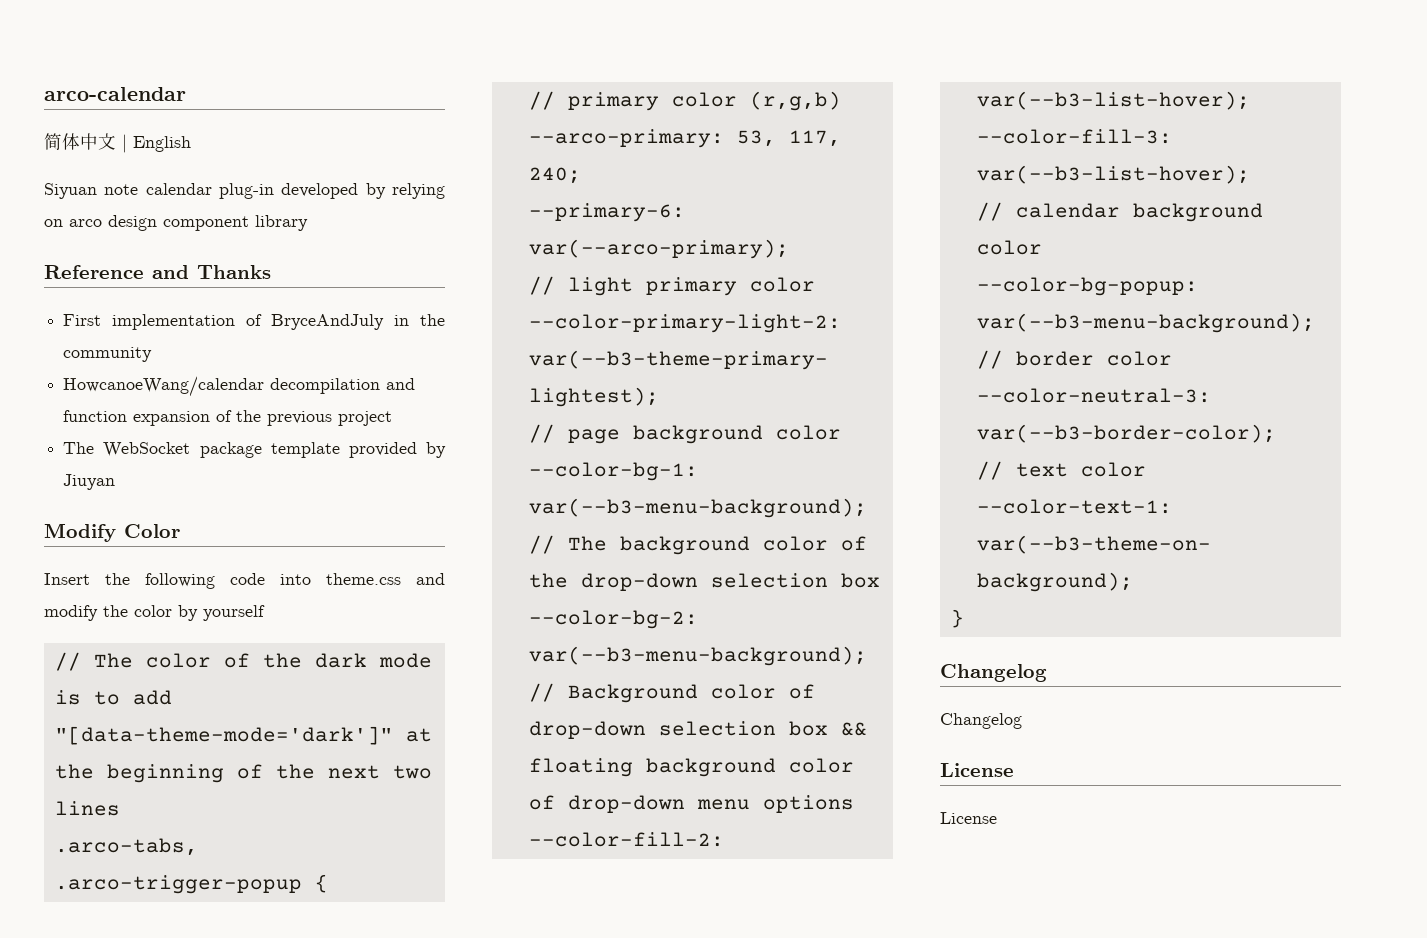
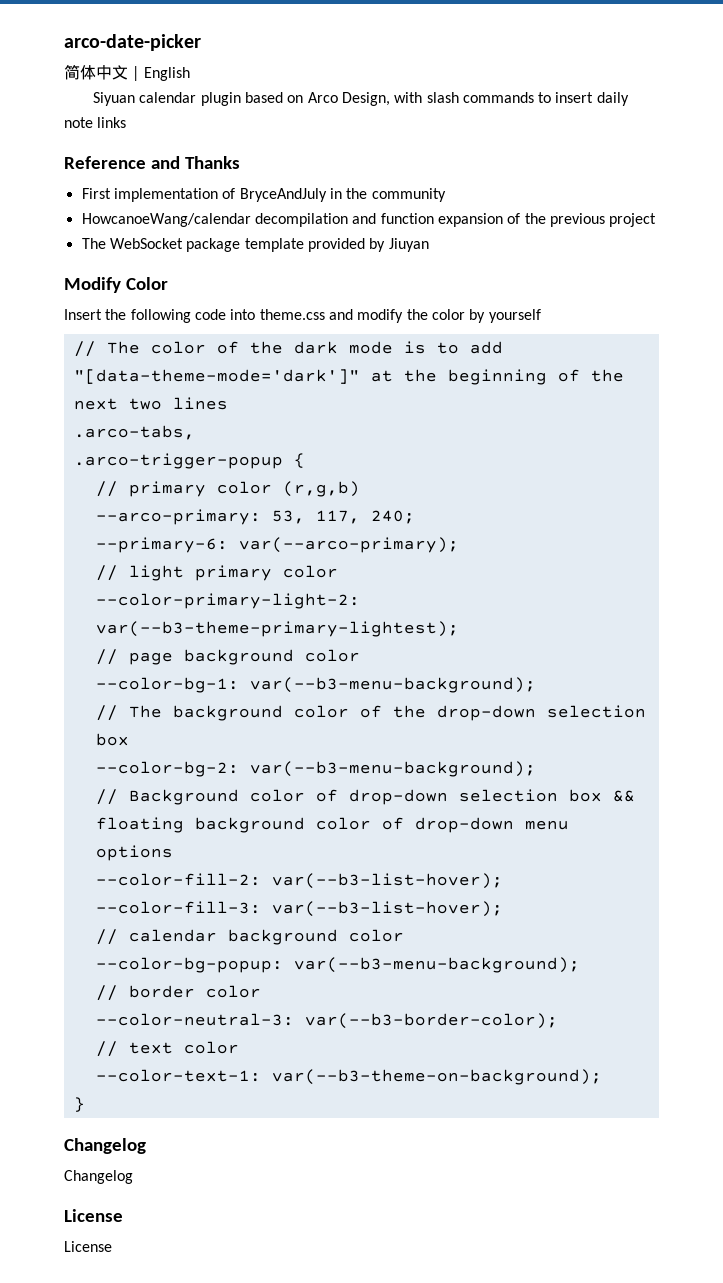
- arco-calendar
+ arco-date-picker
- Siyuan note calendar plug-in developed by relying on arco design component library
+ Siyuan calendar plugin based on Arco Design, with slash commands to insert daily note links

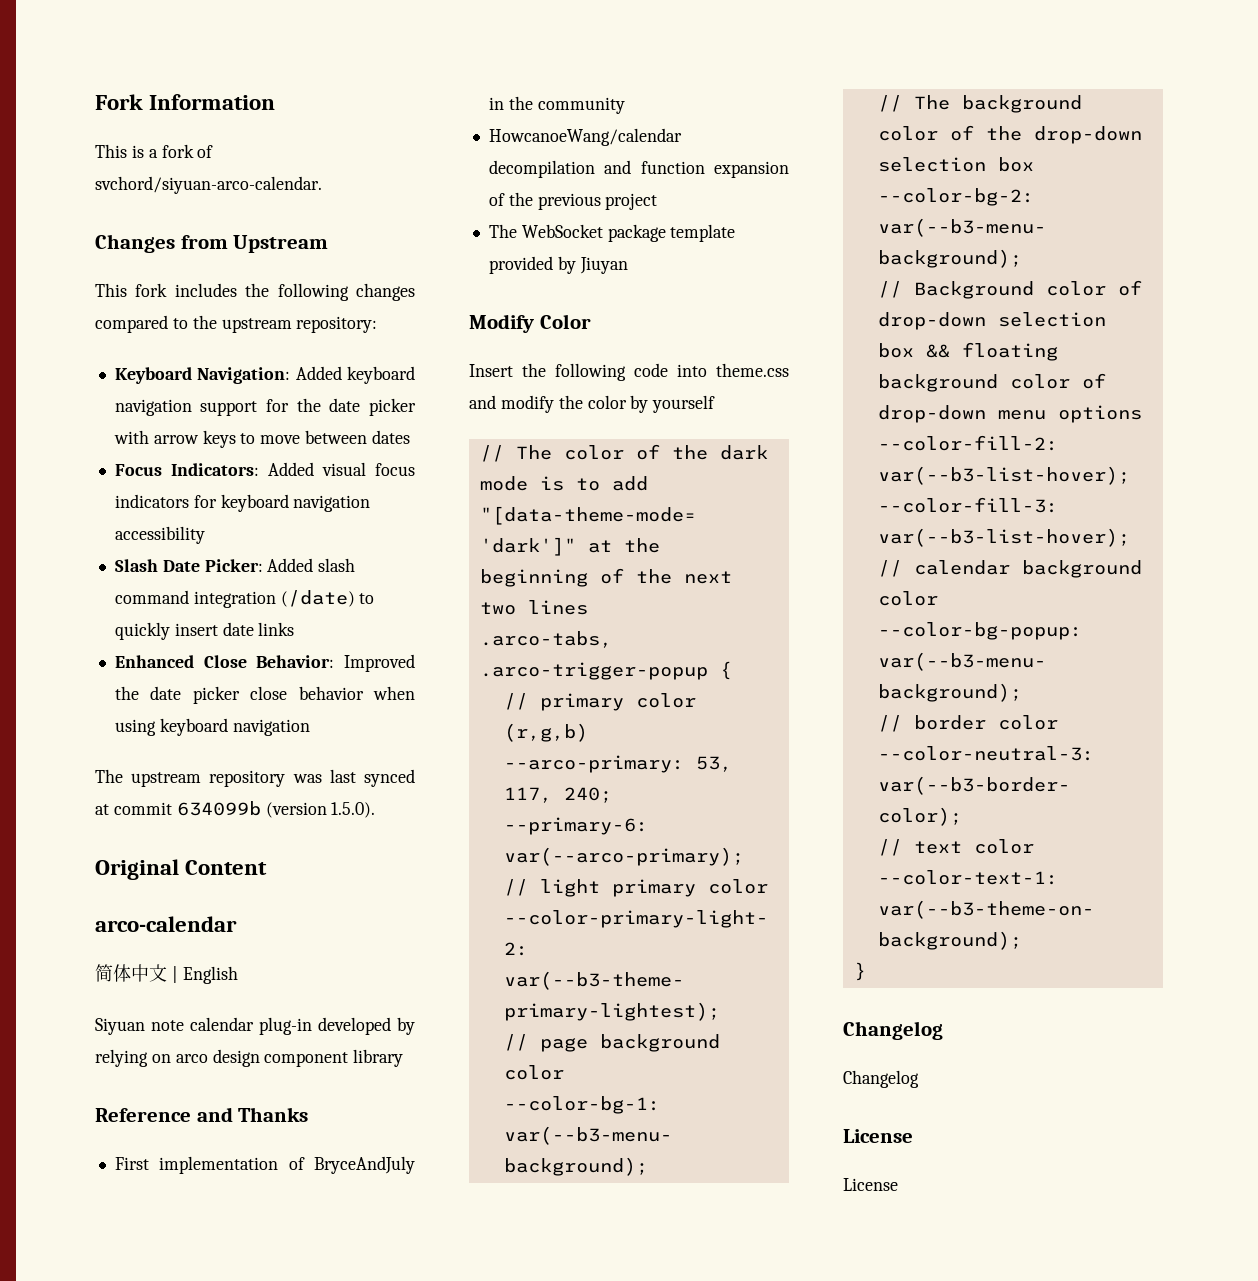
- arco-date-picker
+ Fork Information
+ This is a fork of svchord/siyuan-arco-calendar.
+ Changes from Upstream
+ This fork includes the following changes compared to the upstream repository:
+ Keyboard Navigation: Added keyboard navigation support for the date picker with arrow keys to move between dates
+ Focus Indicators: Added visual focus indicators for keyboard navigation accessibility
+ Slash Date Picker: Added slash command integration (/date) to quickly insert date links
+ Enhanced Close Behavior: Improved the date picker close behavior when using keyboard navigation
+ The upstream repository was last synced at commit 634099b (version 1.5.0).
+ Original Content
+ arco-calendar
- Siyuan calendar plugin based on Arco Design, with slash commands to insert daily note links
+ Siyuan note calendar plug-in developed by relying on arco design component library

